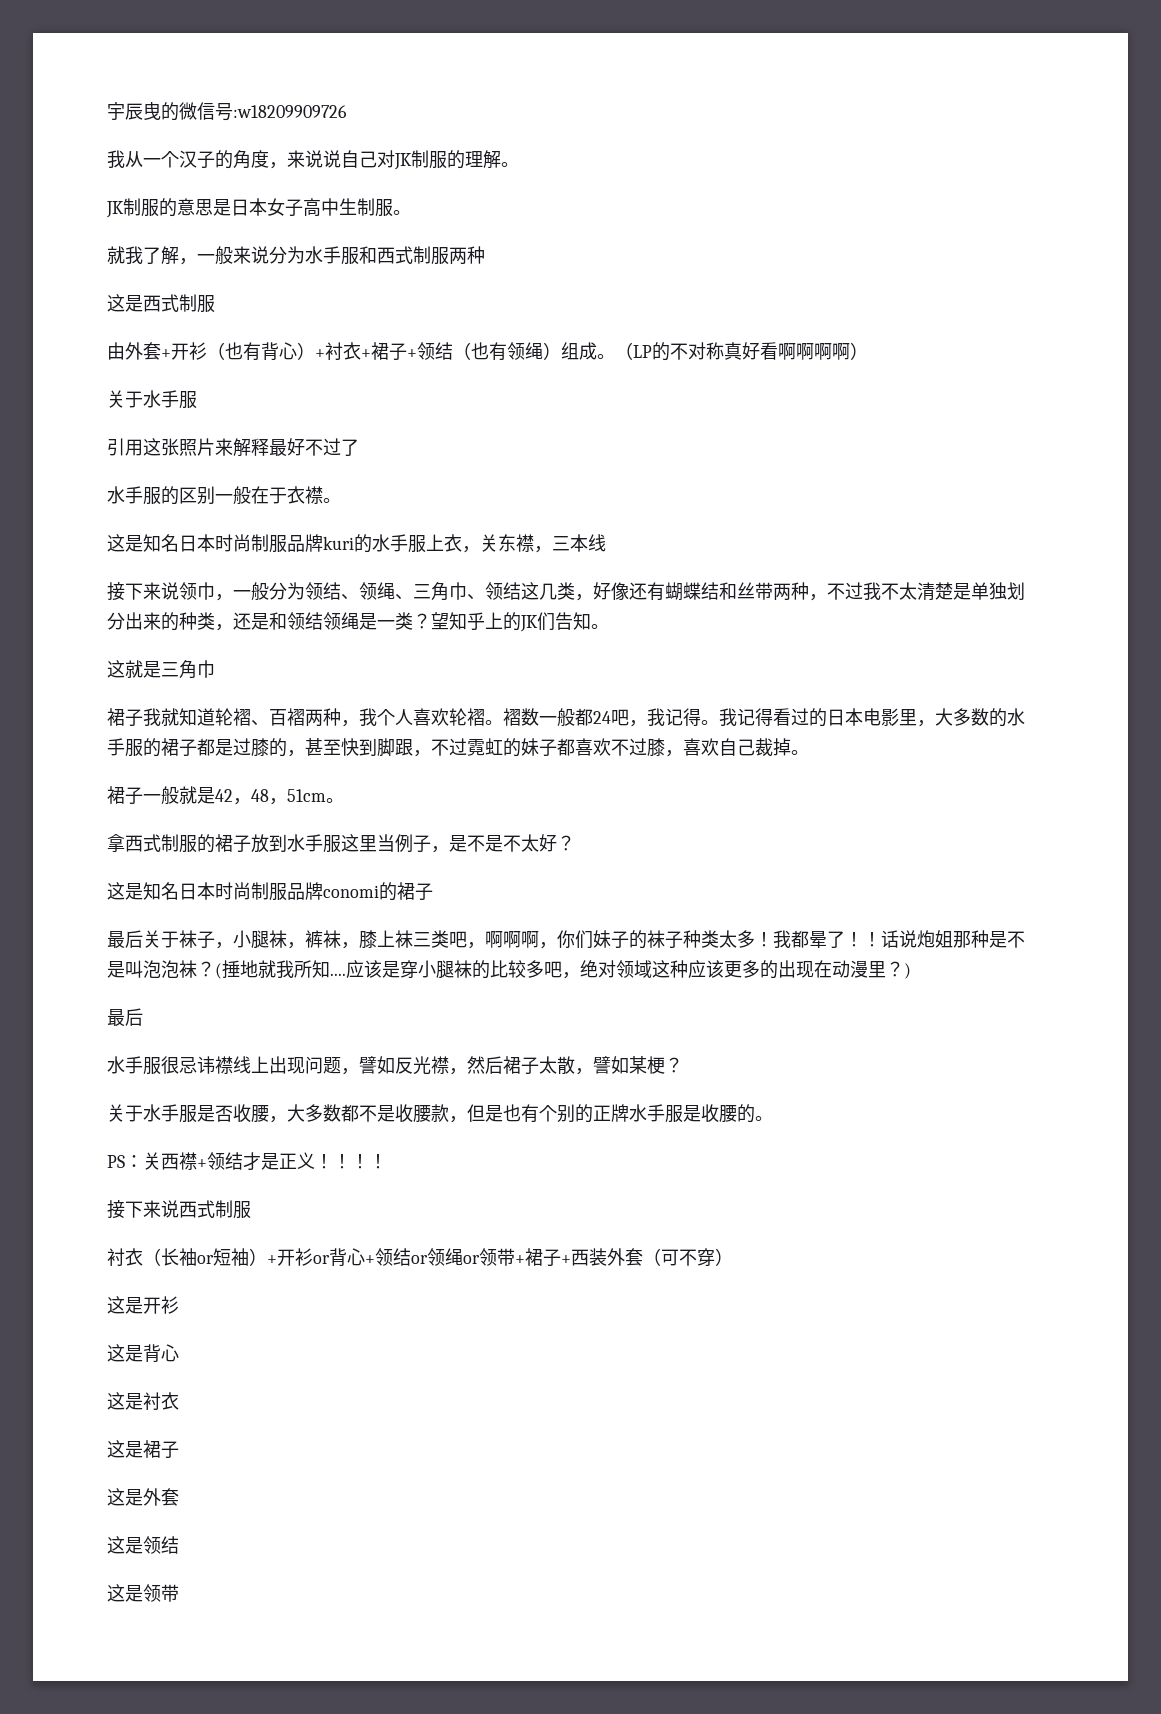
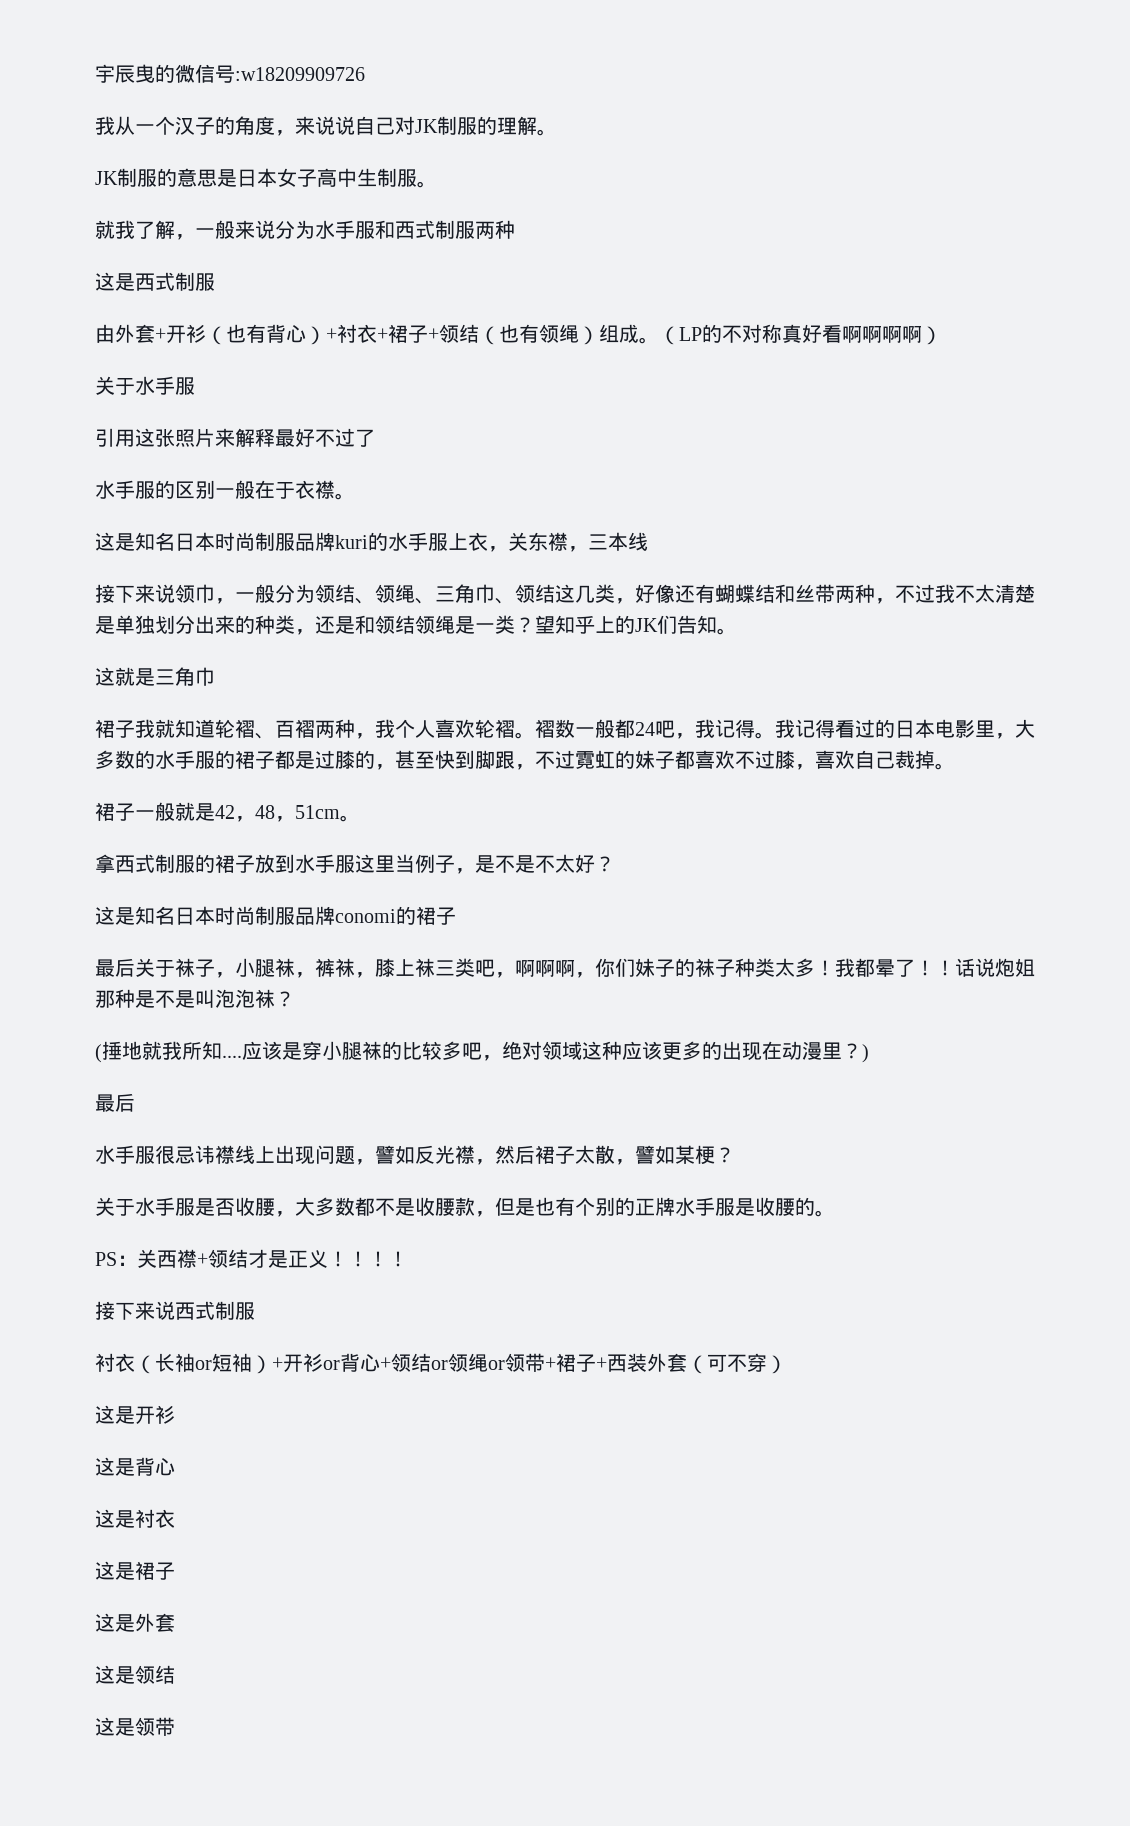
- 话说炮姐那种是不是叫泡泡袜？(捶地就我所知....
+ 话说炮姐那种是不是叫泡泡袜？
+ (捶地就我所知....

